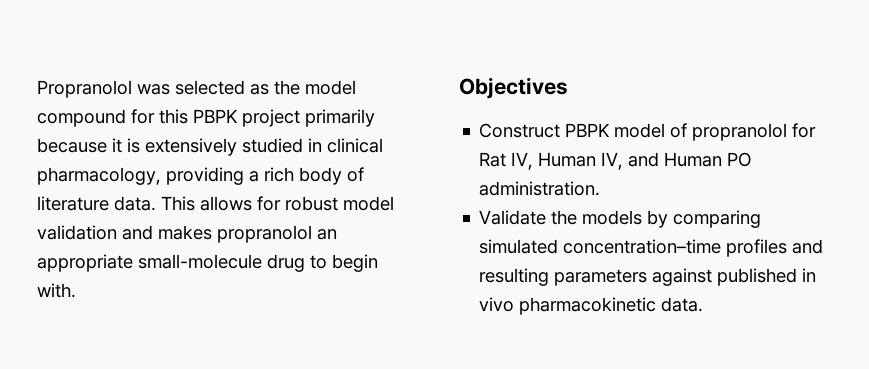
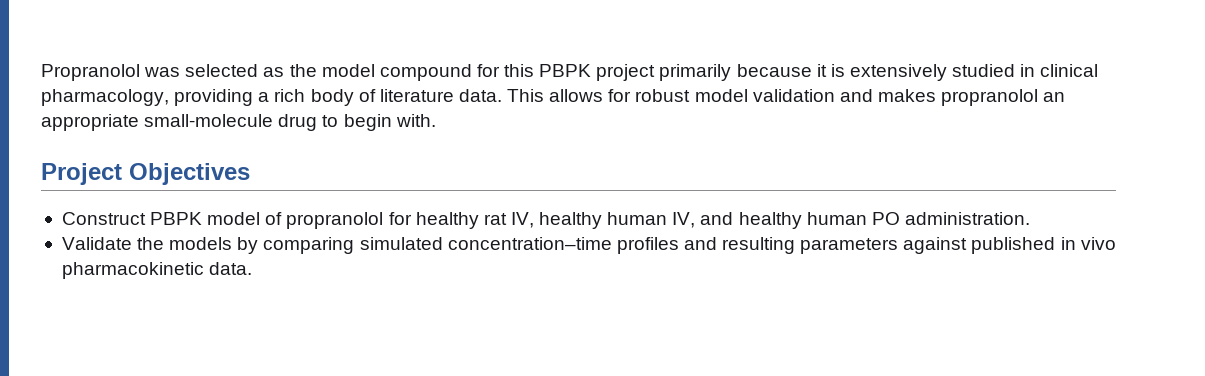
- Objectives
+ Project Objectives
- Construct PBPK model of propranolol for Rat IV, Human IV, and Human PO administration.
+ Construct PBPK model of propranolol for healthy rat IV, healthy human IV, and healthy human PO administration.

